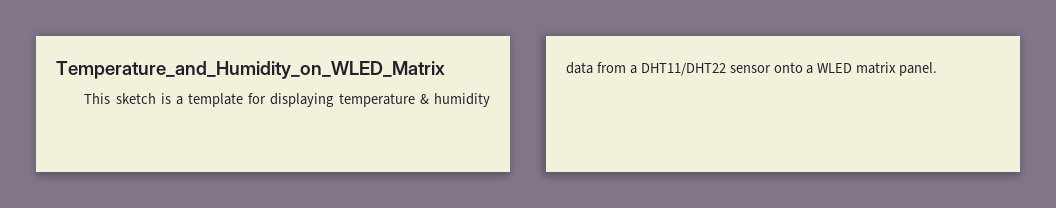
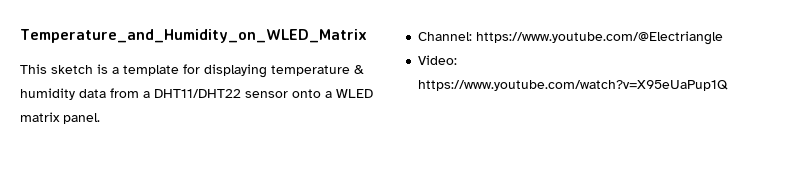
+ Channel: https://www.youtube.com/@Electriangle
+ Video: https://www.youtube.com/watch?v=X95eUaPup1Q

